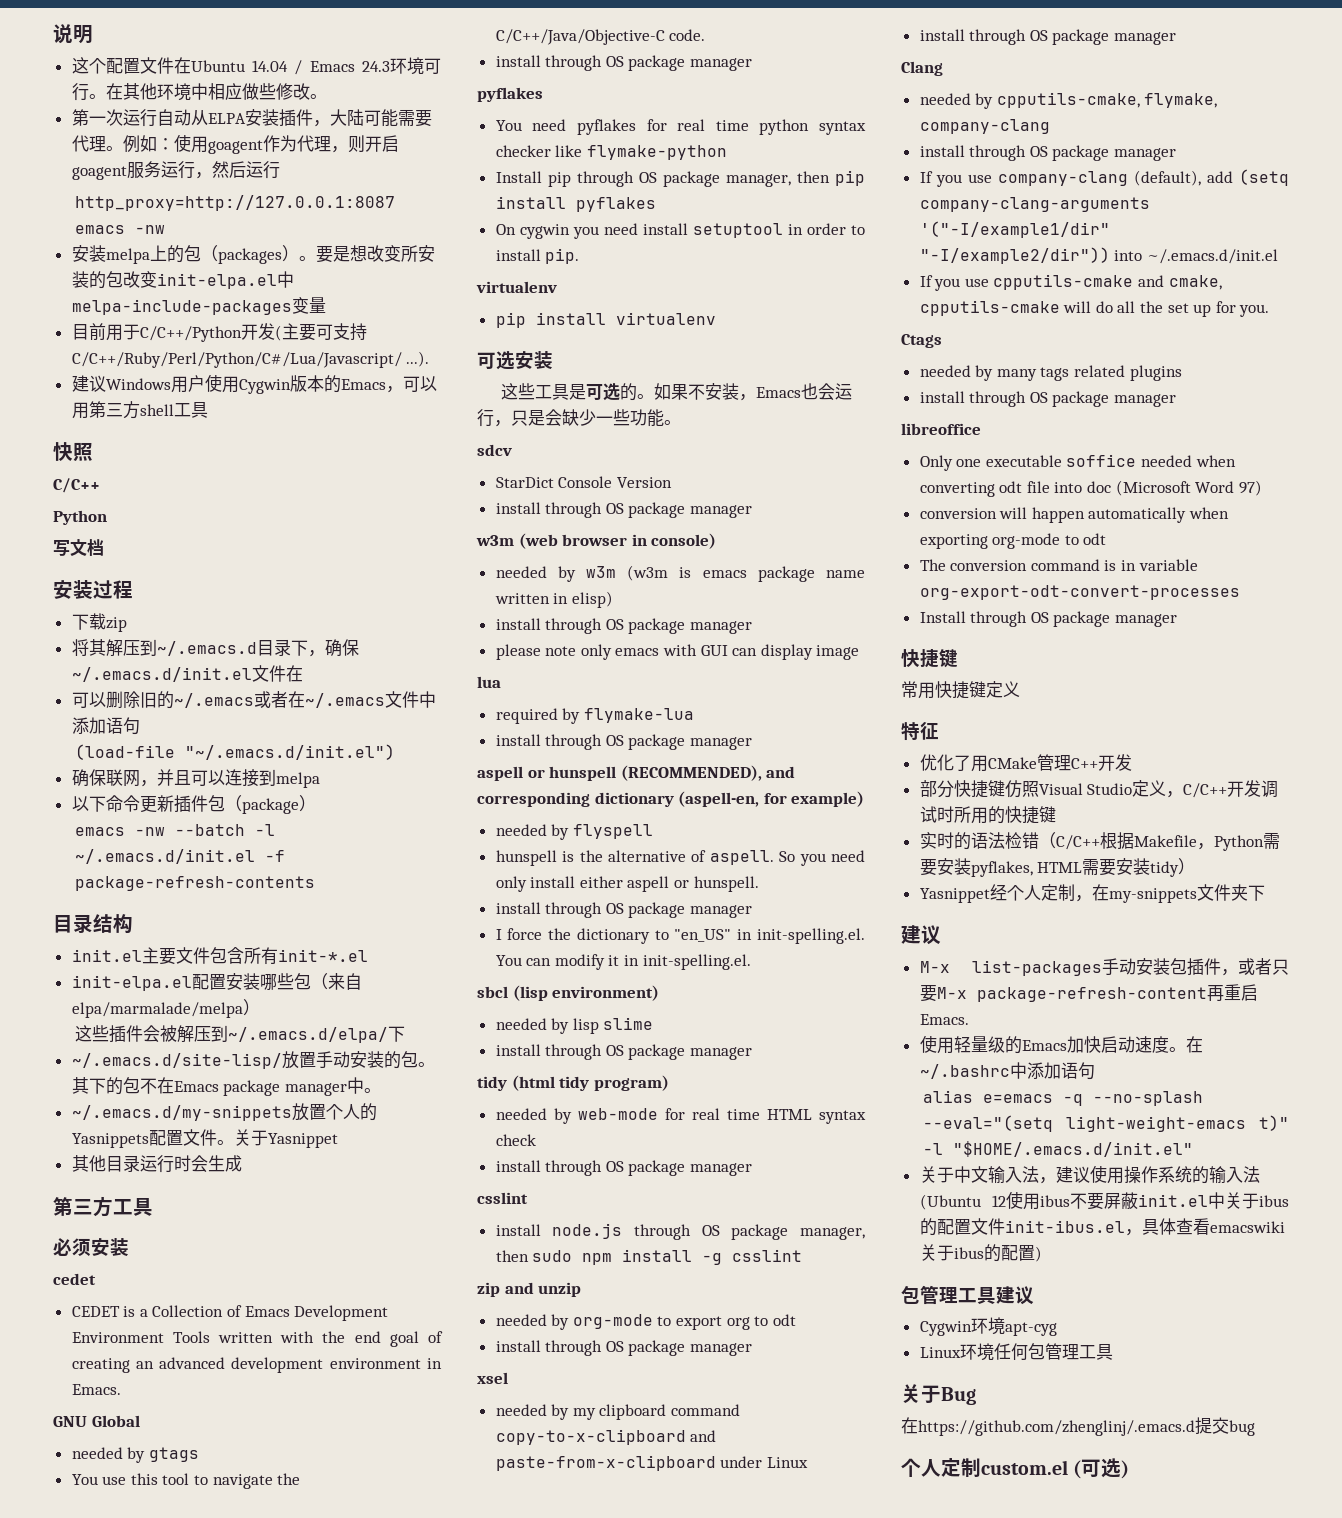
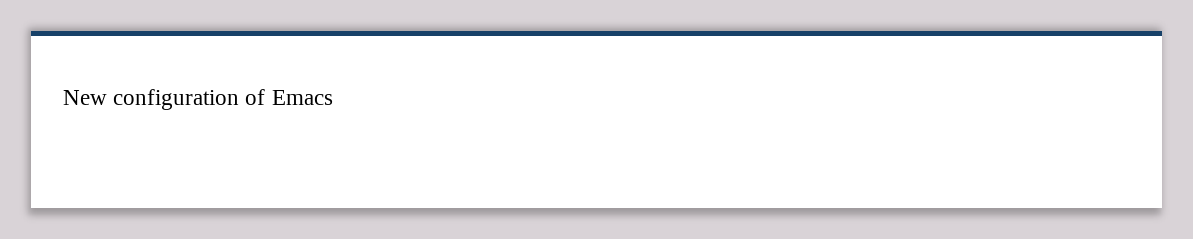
- 说明
- 这个配置文件在Ubuntu 14.04 / Emacs 24.3环境可行。在其他环境中相应做些修改。
- 第一次运行自动从ELPA安装插件，大陆可能需要代理。例如：使用goagent作为代理，则开启goagent服务运行，然后运行
- http_proxy=http://127.0.0.1:8087 emacs -nw
- 安装melpa上的包（packages）。要是想改变所安装的包改变init-elpa.el中melpa-include-packages变量
- 目前用于C/C++/Python开发(主要可支持C/C++/Ruby/Perl/Python/C#/Lua/Javascript/ ...).
- 建议Windows用户使用Cygwin版本的Emacs，可以用第三方shell工具
- 快照
- C/C++
- Python
- 写文档
- 安装过程
- 下载zip
- 将其解压到~/.emacs.d目录下，确保~/.emacs.d/init.el文件在
- 可以删除旧的~/.emacs或者在~/.emacs文件中添加语句
- (load-file "~/.emacs.d/init.el")
- 确保联网，并且可以连接到melpa
- 以下命令更新插件包（package）
- emacs -nw --batch -l ~/.emacs.d/init.el -f package-refresh-contents
- 目录结构
- init.el主要文件包含所有init-*.el
- init-elpa.el配置安装哪些包（来自elpa/marmalade/melpa）
- 这些插件会被解压到~/.emacs.d/elpa/下
- ~/.emacs.d/site-lisp/放置手动安装的包。其下的包不在Emacs package manager中。
- ~/.emacs.d/my-snippets放置个人的Yasnippets配置文件。关于Yasnippet
- 其他目录运行时会生成
- 第三方工具
- 必须安装
- cedet
- CEDET is a Collection of Emacs Development Environment Tools written with the end goal of creating an advanced development environment in Emacs.
- GNU Global
- needed by gtags
- You use this tool to navigate the C/C++/Java/Objective-C code.
- install through OS package manager
- pyflakes
- You need pyflakes for real time python syntax checker like flymake-python
- Install pip through OS package manager, then pip install pyflakes
- On cygwin you need install setuptool in order to install pip.
- virtualenv
- pip install virtualenv
- 可选安装
- 这些工具是可选的。如果不安装，Emacs也会运行，只是会缺少一些功能。
- sdcv
- StarDict Console Version
- install through OS package manager
- w3m (web browser in console)
- needed by w3m (w3m is emacs package name written in elisp)
- install through OS package manager
- please note only emacs with GUI can display image
- lua
- required by flymake-lua
- install through OS package manager
- aspell or hunspell (RECOMMENDED), and corresponding dictionary (aspell-en, for example)
- needed by flyspell
- hunspell is the alternative of aspell. So you need only install either aspell or hunspell.
- install through OS package manager
- I force the dictionary to "en_US" in init-spelling.el. You can modify it in init-spelling.el.
- sbcl (lisp environment)
- needed by lisp slime
- install through OS package manager
- tidy (html tidy program)
- needed by web-mode for real time HTML syntax check
- install through OS package manager
- csslint
- install node.js through OS package manager, then sudo npm install -g csslint
- zip and unzip
- needed by org-mode to export org to odt
- install through OS package manager
- xsel
- needed by my clipboard command copy-to-x-clipboard and paste-from-x-clipboard under Linux
- install through OS package manager
- Clang
- needed by cpputils-cmake, flymake, company-clang
- install through OS package manager
- If you use company-clang (default), add (setq company-clang-arguments '("-I/example1/dir" "-I/example2/dir")) into ~/.emacs.d/init.el
- If you use cpputils-cmake and cmake, cpputils-cmake will do all the set up for you.
- Ctags
- needed by many tags related plugins
- install through OS package manager
- libreoffice
- Only one executable soffice needed when converting odt file into doc (Microsoft Word 97)
- conversion will happen automatically when exporting org-mode to odt
- The conversion command is in variable org-export-odt-convert-processes
- Install through OS package manager
- 快捷键
- 常用快捷键定义
- 特征
- 优化了用CMake管理C++开发
- 部分快捷键仿照Visual Studio定义，C/C++开发调试时所用的快捷键
- 实时的语法检错（C/C++根据Makefile，Python需要安装pyflakes, HTML需要安装tidy）
- Yasnippet经个人定制，在my-snippets文件夹下
- 建议
- M-x list-packages手动安装包插件，或者只要M-x package-refresh-content再重启Emacs.
- 使用轻量级的Emacs加快启动速度。在~/.bashrc中添加语句
- alias e=emacs -q --no-splash --eval="(setq light-weight-emacs t)" -l "$HOME/.emacs.d/init.el"
- 关于中文输入法，建议使用操作系统的输入法(Ubuntu 12使用ibus不要屏蔽init.el中关于ibus的配置文件init-ibus.el，具体查看emacswiki关于ibus的配置)
- 包管理工具建议
- Cygwin环境apt-cyg
- Linux环境任何包管理工具
- 关于Bug
- 在https://github.com/zhenglinj/.emacs.d提交bug
- 个人定制custom.el (可选)
+ New configuration of Emacs

